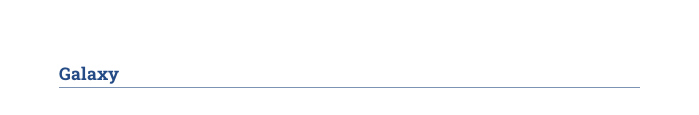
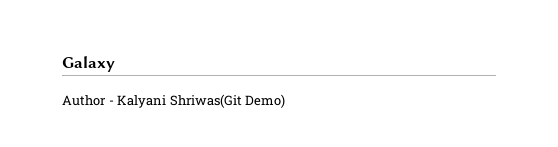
+ Author - Kalyani Shriwas(Git Demo)

